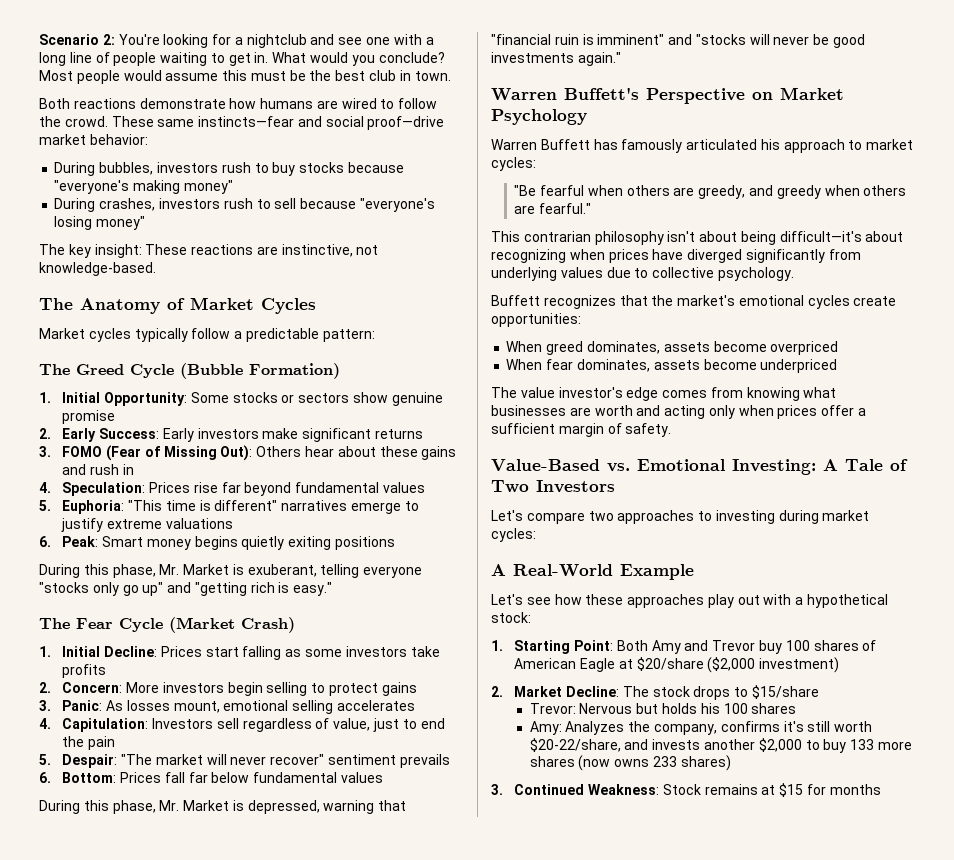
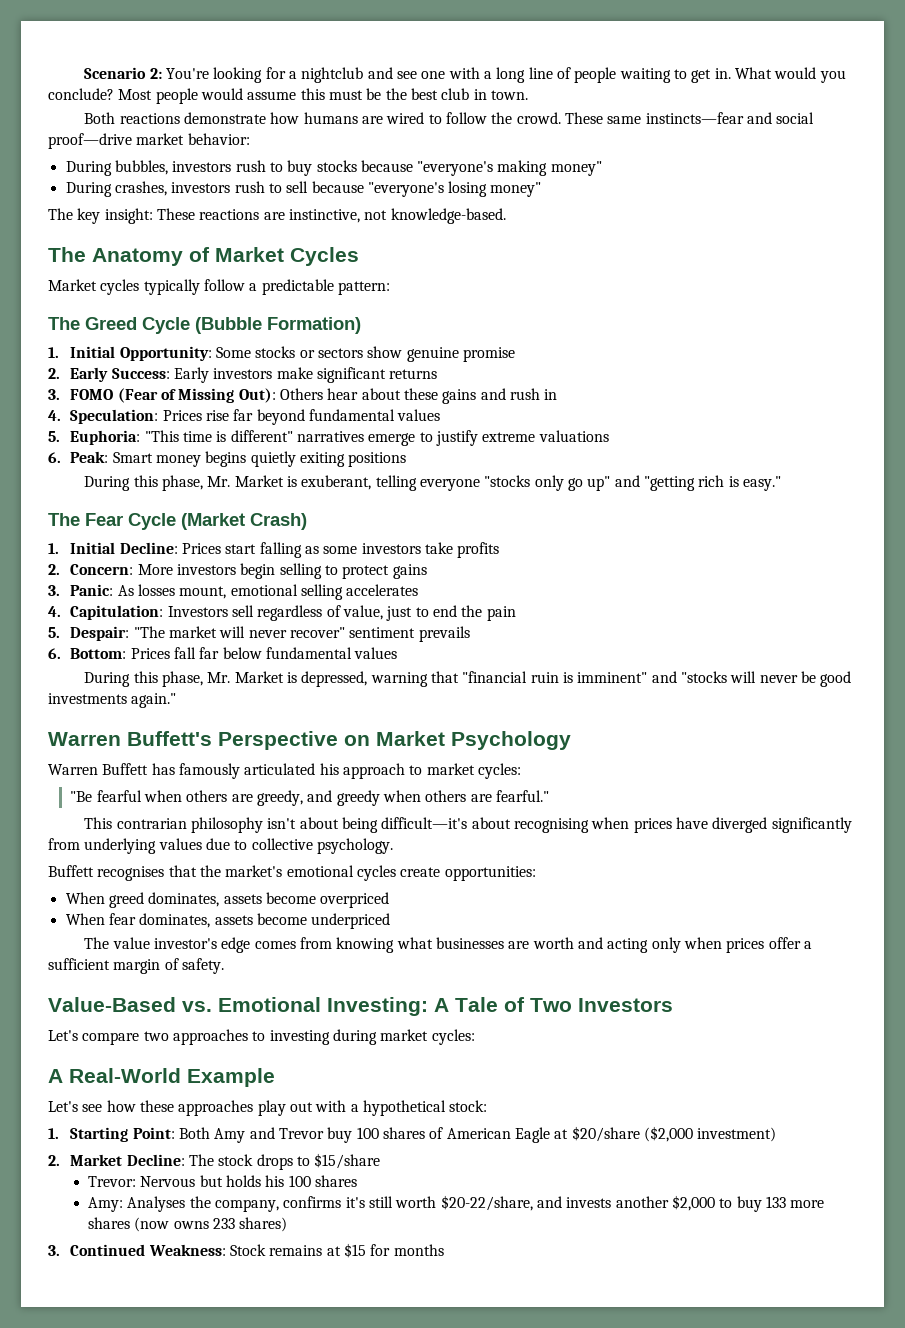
- This contrarian philosophy isn't about being difficult—it's about recognizing when prices have diverged significantly from underlying values due to collective psychology.
+ This contrarian philosophy isn't about being difficult—it's about recognising when prices have diverged significantly from underlying values due to collective psychology.
- Buffett recognizes that the market's emotional cycles create opportunities:
+ Buffett recognises that the market's emotional cycles create opportunities:
- Amy: Analyzes the company, confirms it's still worth $20-22/share, and invests another $2,000 to buy 133 more shares (now owns 233 shares)
+ Amy: Analyses the company, confirms it's still worth $20-22/share, and invests another $2,000 to buy 133 more shares (now owns 233 shares)

